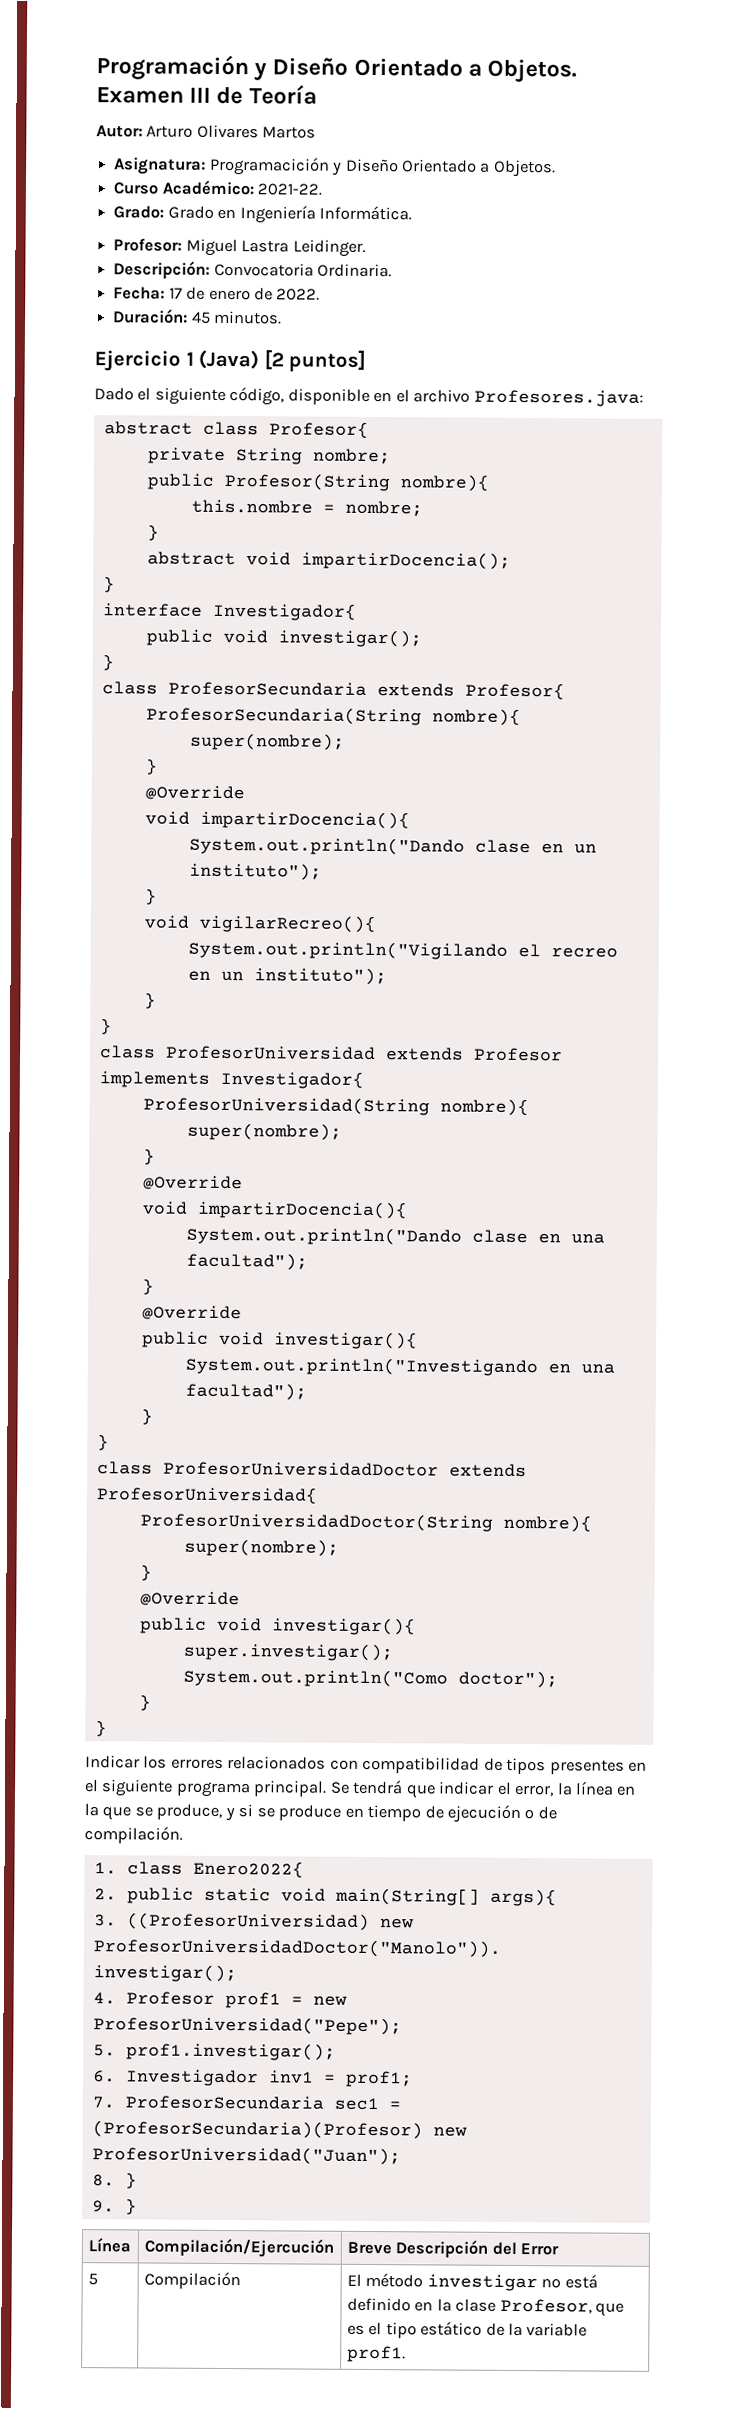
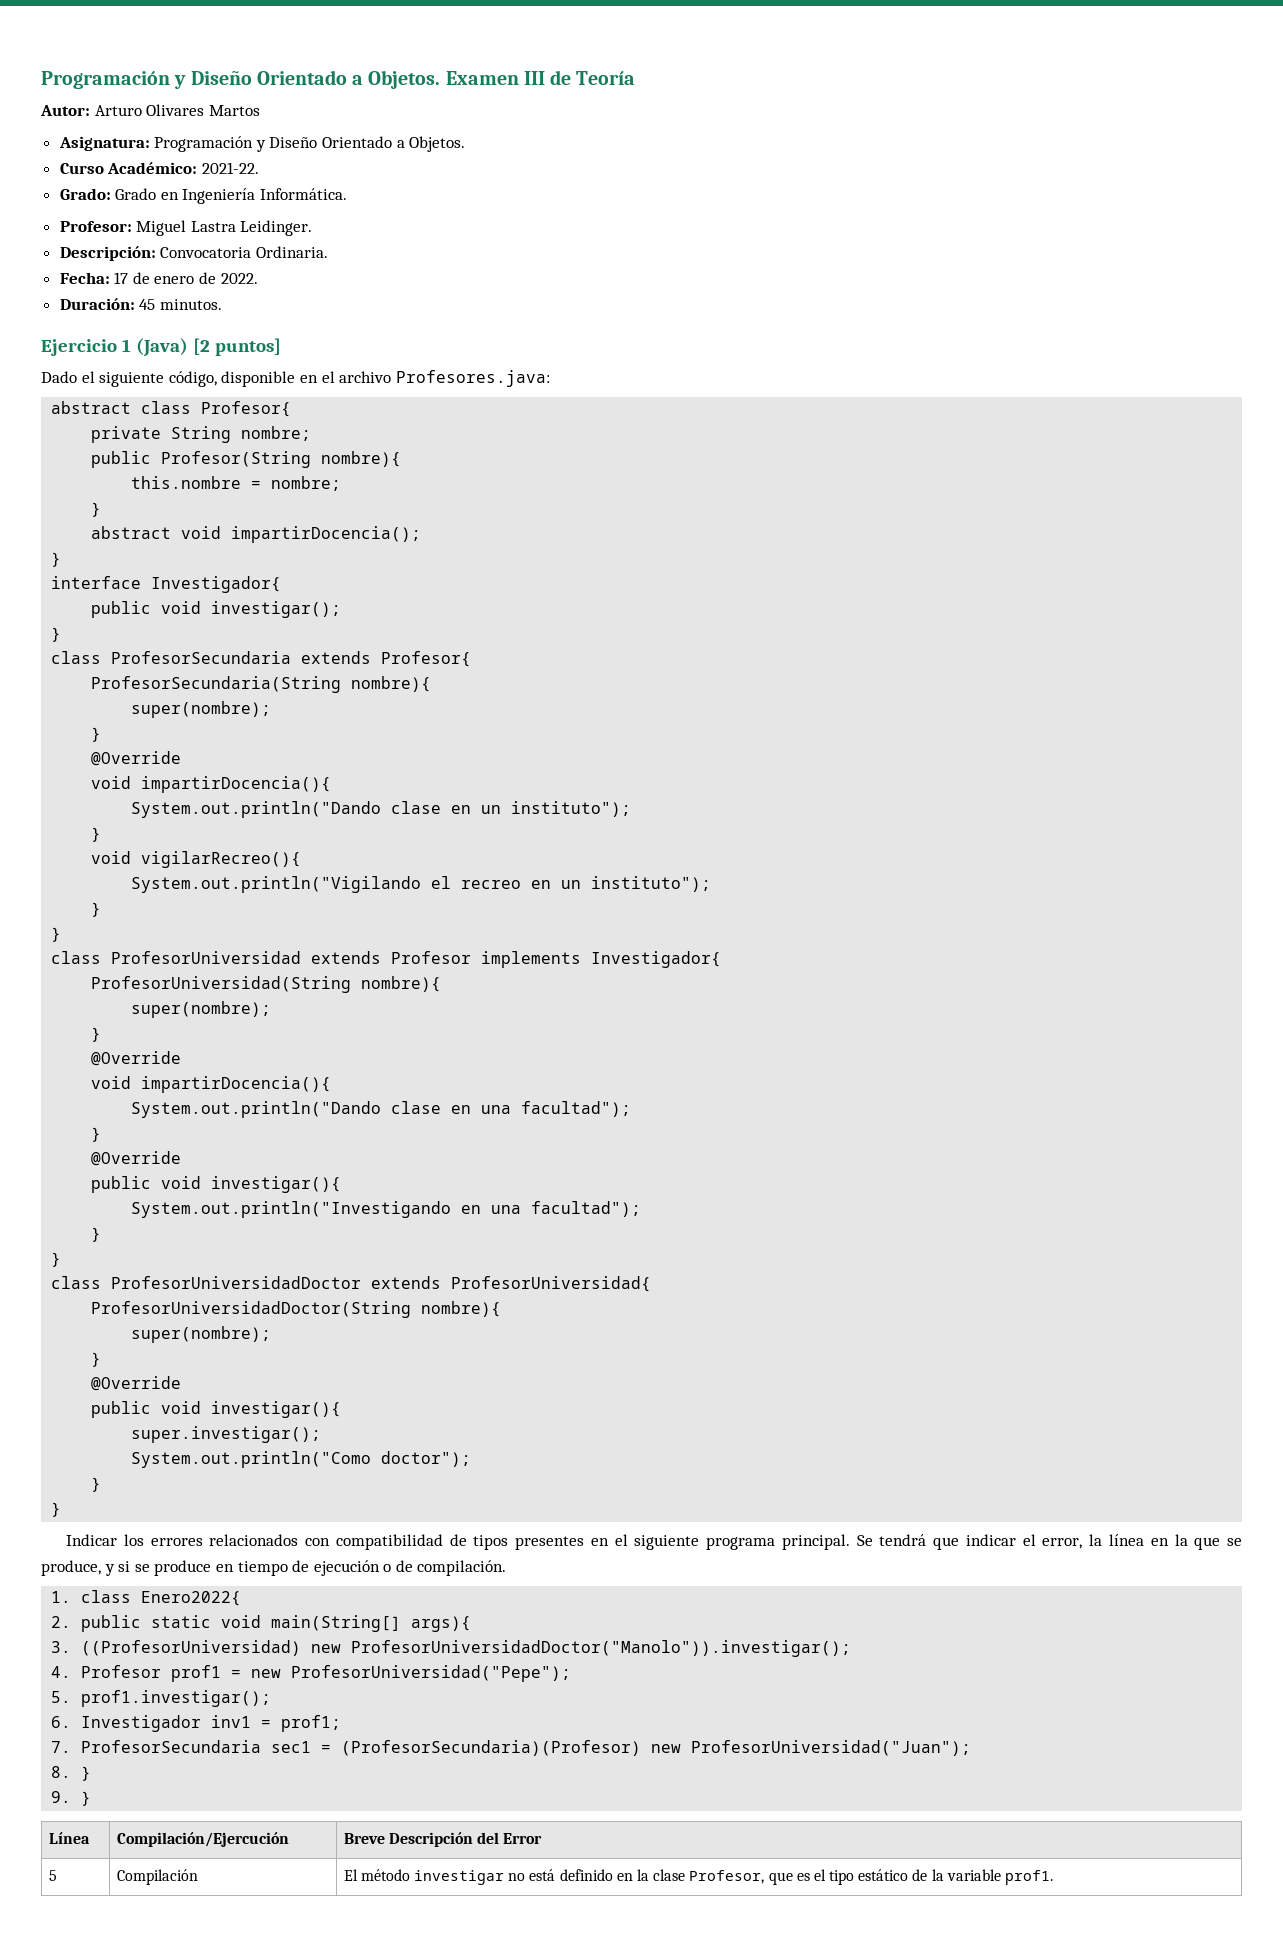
- Asignatura: Programacición y Diseño Orientado a Objetos.
+ Asignatura: Programación y Diseño Orientado a Objetos.

